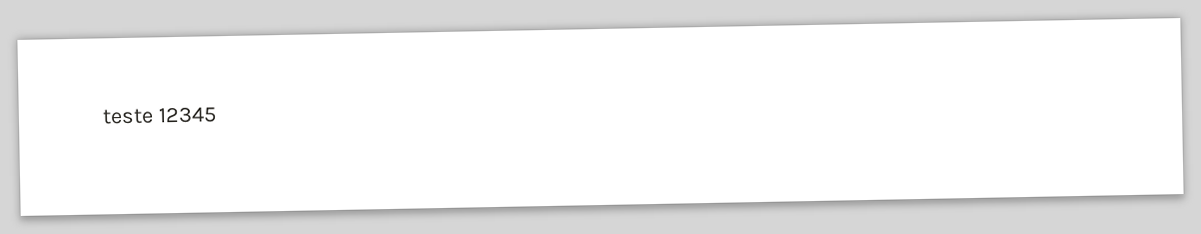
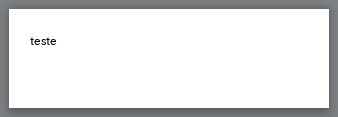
- teste 12345
+ teste

